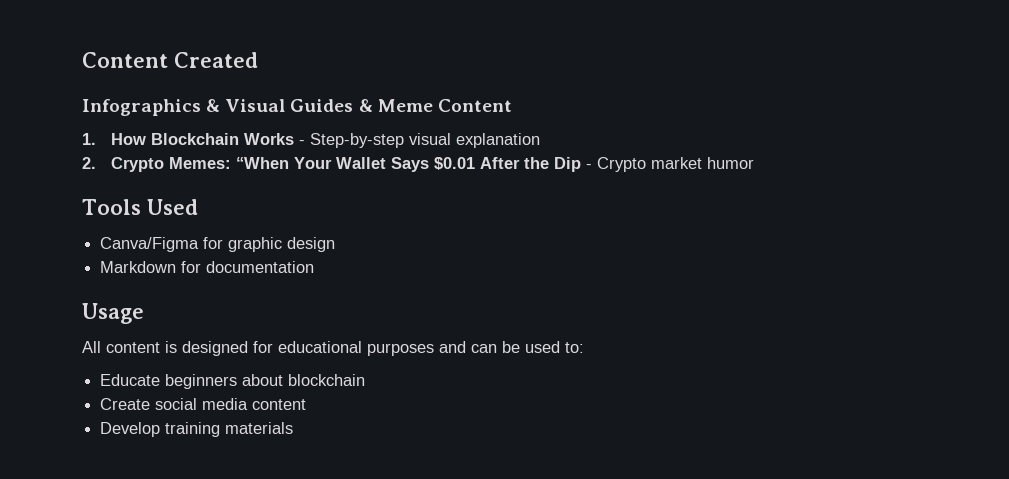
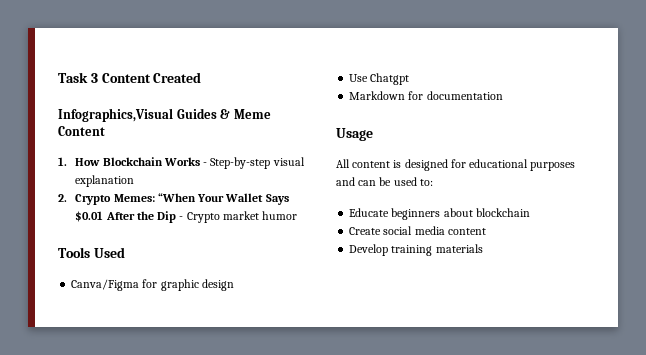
- Content Created
+ Task 3 Content Created
- Infographics & Visual Guides & Meme Content
+ Infographics,Visual Guides & Meme Content
+ Use Chatgpt

